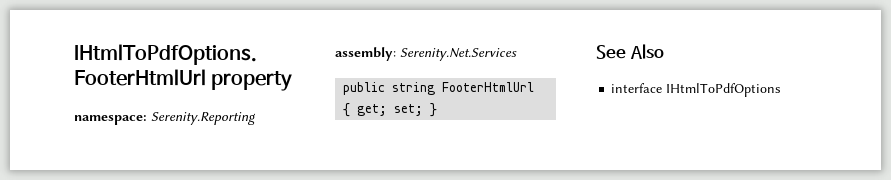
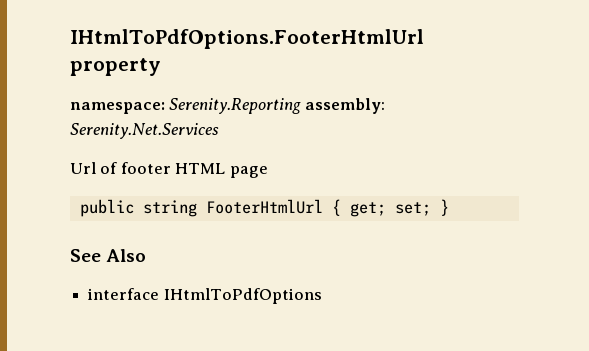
+ Url of footer HTML page

